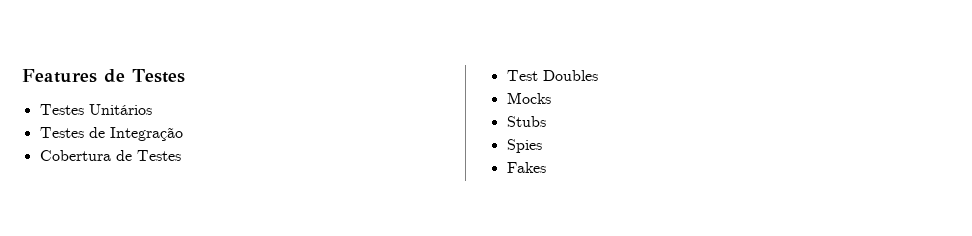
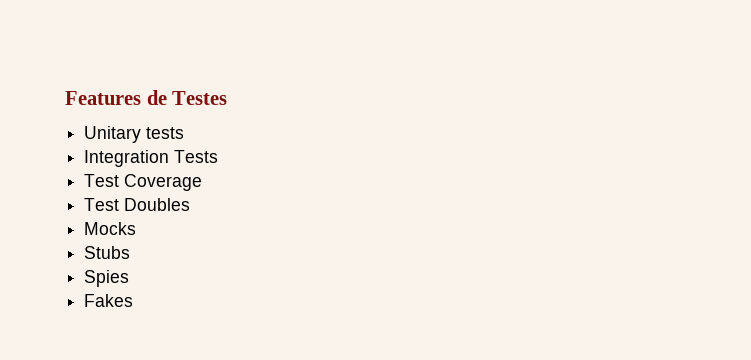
- Testes Unitários
- Testes de Integração
- Cobertura de Testes
+ Unitary tests
+ Integration Tests
+ Test Coverage

